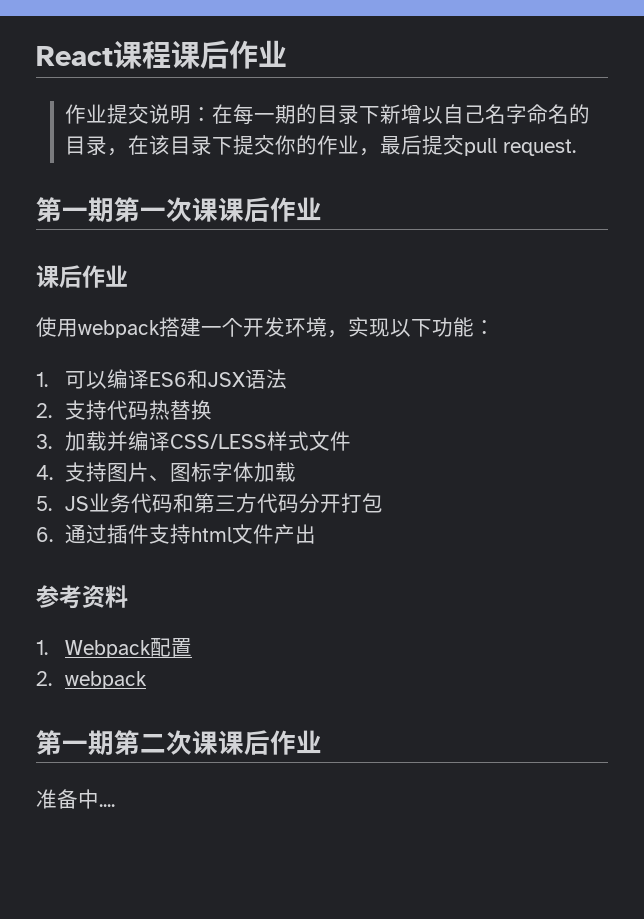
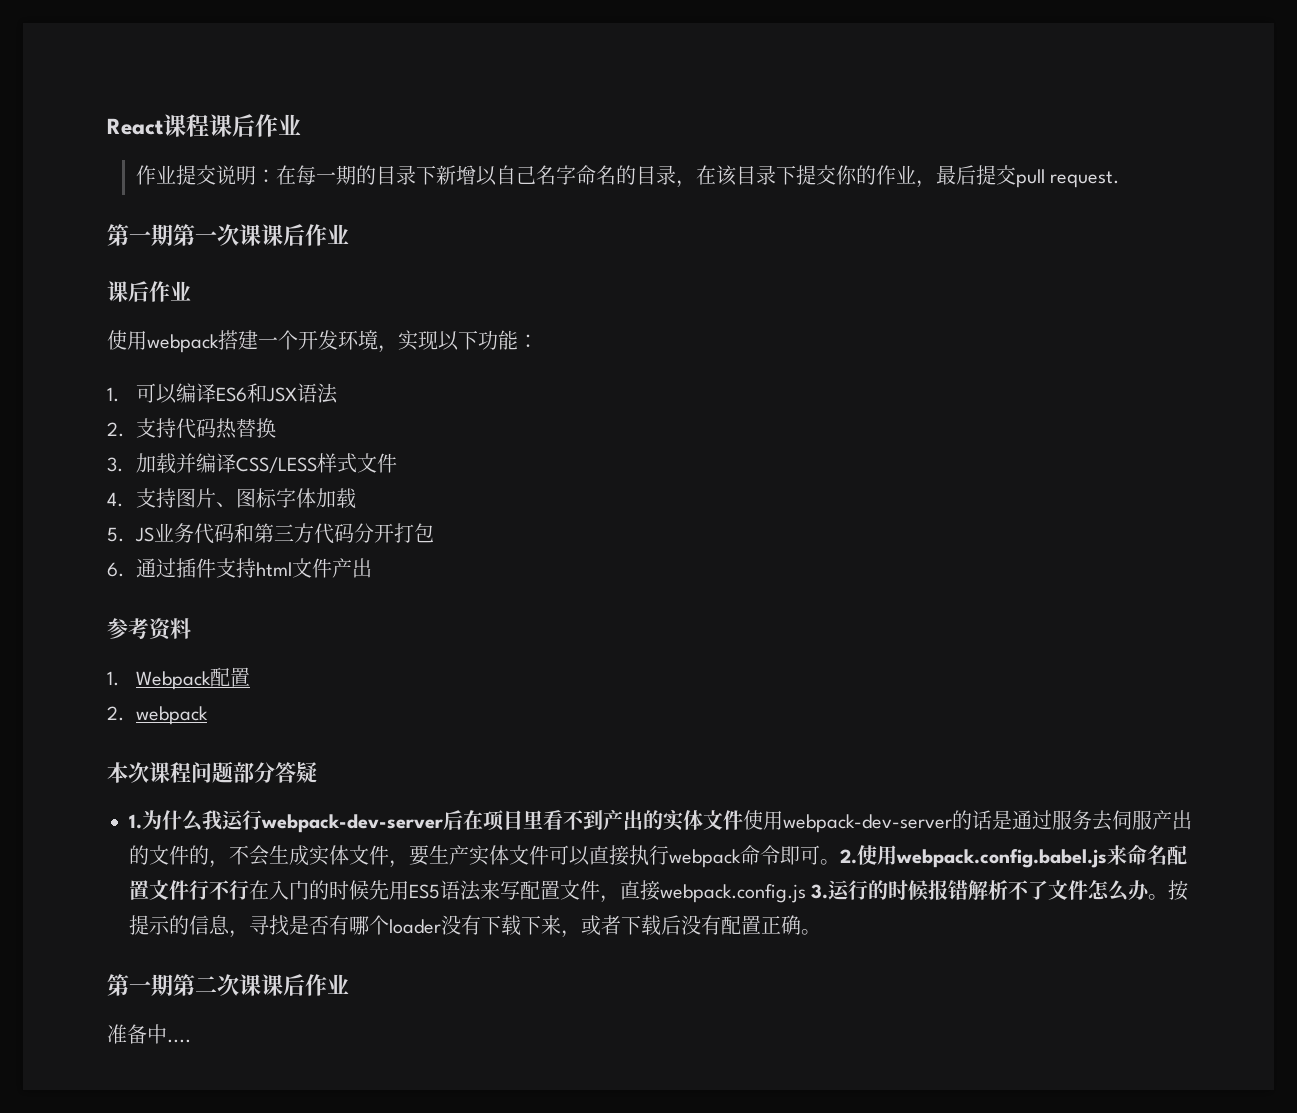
+ 本次课程问题部分答疑
+ 1.为什么我运行webpack-dev-server后在项目里看不到产出的实体文件使用webpack-dev-server的话是通过服务去伺服产出的文件的，不会生成实体文件，要生产实体文件可以直接执行webpack命令即可。2.使用webpack.config.babel.js来命名配置文件行不行在入门的时候先用ES5语法来写配置文件，直接webpack.config.js 3.运行的时候报错解析不了文件怎么办。按提示的信息，寻找是否有哪个loader没有下载下来，或者下载后没有配置正确。

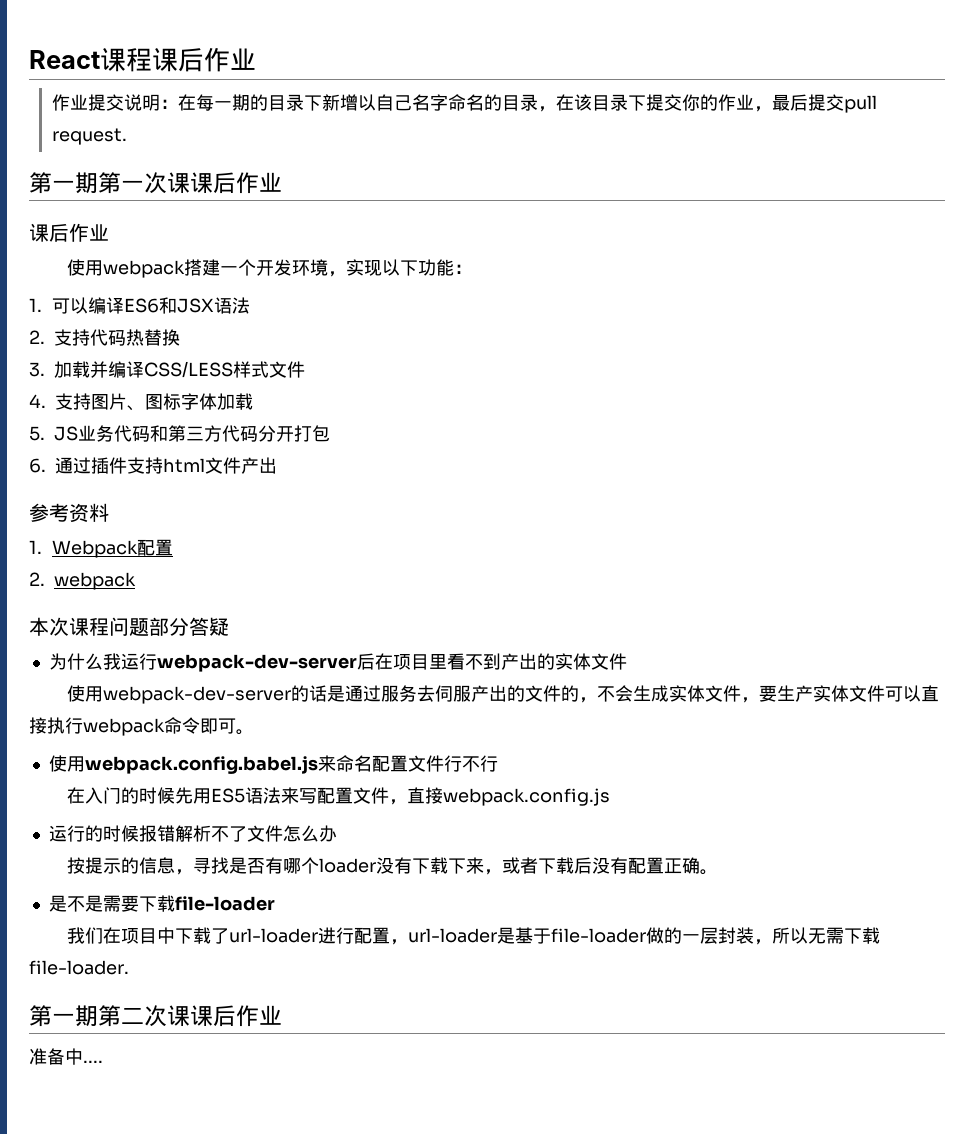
- 1.为什么我运行webpack-dev-server后在项目里看不到产出的实体文件使用webpack-dev-server的话是通过服务去伺服产出的文件的，不会生成实体文件，要生产实体文件可以直接执行webpack命令即可。2.使用webpack.config.babel.js来命名配置文件行不行在入门的时候先用ES5语法来写配置文件，直接webpack.config.js 3.运行的时候报错解析不了文件怎么办。按提示的信息，寻找是否有哪个loader没有下载下来，或者下载后没有配置正确。
+ 为什么我运行webpack-dev-server后在项目里看不到产出的实体文件
+ 使用webpack-dev-server的话是通过服务去伺服产出的文件的，不会生成实体文件，要生产实体文件可以直接执行webpack命令即可。
+ 使用webpack.config.babel.js来命名配置文件行不行
+ 在入门的时候先用ES5语法来写配置文件，直接webpack.config.js
+ 运行的时候报错解析不了文件怎么办
+ 按提示的信息，寻找是否有哪个loader没有下载下来，或者下载后没有配置正确。
+ 是不是需要下载file-loader
+ 我们在项目中下载了url-loader进行配置，url-loader是基于file-loader做的一层封装，所以无需下载file-loader.

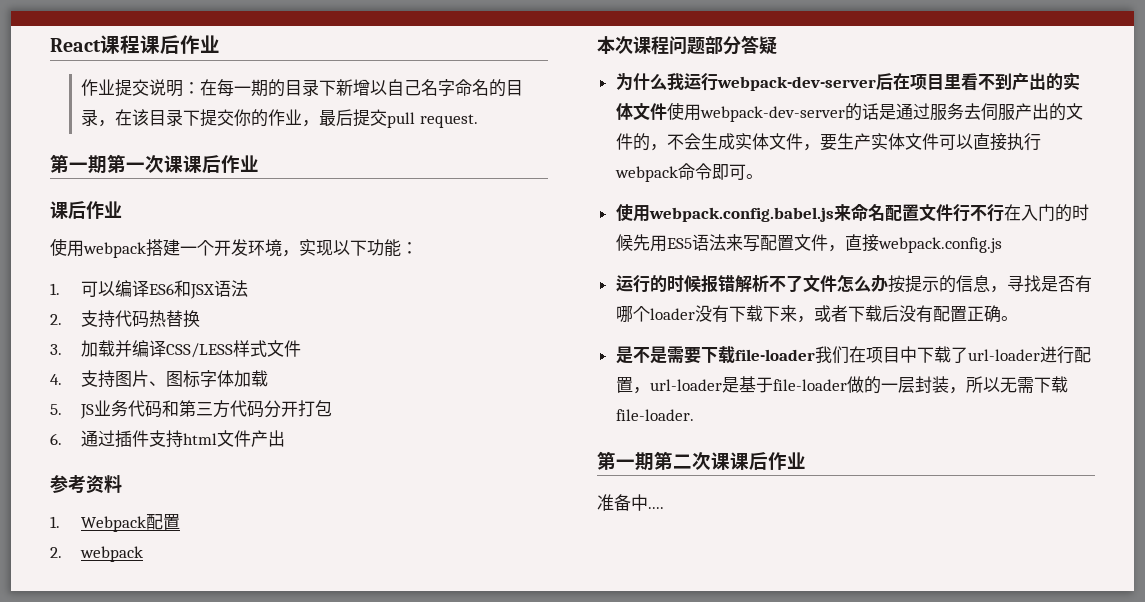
- 为什么我运行webpack-dev-server后在项目里看不到产出的实体文件
- 使用webpack-dev-server的话是通过服务去伺服产出的文件的，不会生成实体文件，要生产实体文件可以直接执行webpack命令即可。
+ 为什么我运行webpack-dev-server后在项目里看不到产出的实体文件使用webpack-dev-server的话是通过服务去伺服产出的文件的，不会生成实体文件，要生产实体文件可以直接执行webpack命令即可。
- 使用webpack.config.babel.js来命名配置文件行不行
- 在入门的时候先用ES5语法来写配置文件，直接webpack.config.js
+ 使用webpack.config.babel.js来命名配置文件行不行在入门的时候先用ES5语法来写配置文件，直接webpack.config.js
- 运行的时候报错解析不了文件怎么办
- 按提示的信息，寻找是否有哪个loader没有下载下来，或者下载后没有配置正确。
+ 运行的时候报错解析不了文件怎么办按提示的信息，寻找是否有哪个loader没有下载下来，或者下载后没有配置正确。
- 是不是需要下载file-loader
- 我们在项目中下载了url-loader进行配置，url-loader是基于file-loader做的一层封装，所以无需下载file-loader.
+ 是不是需要下载file-loader我们在项目中下载了url-loader进行配置，url-loader是基于file-loader做的一层封装，所以无需下载file-loader.

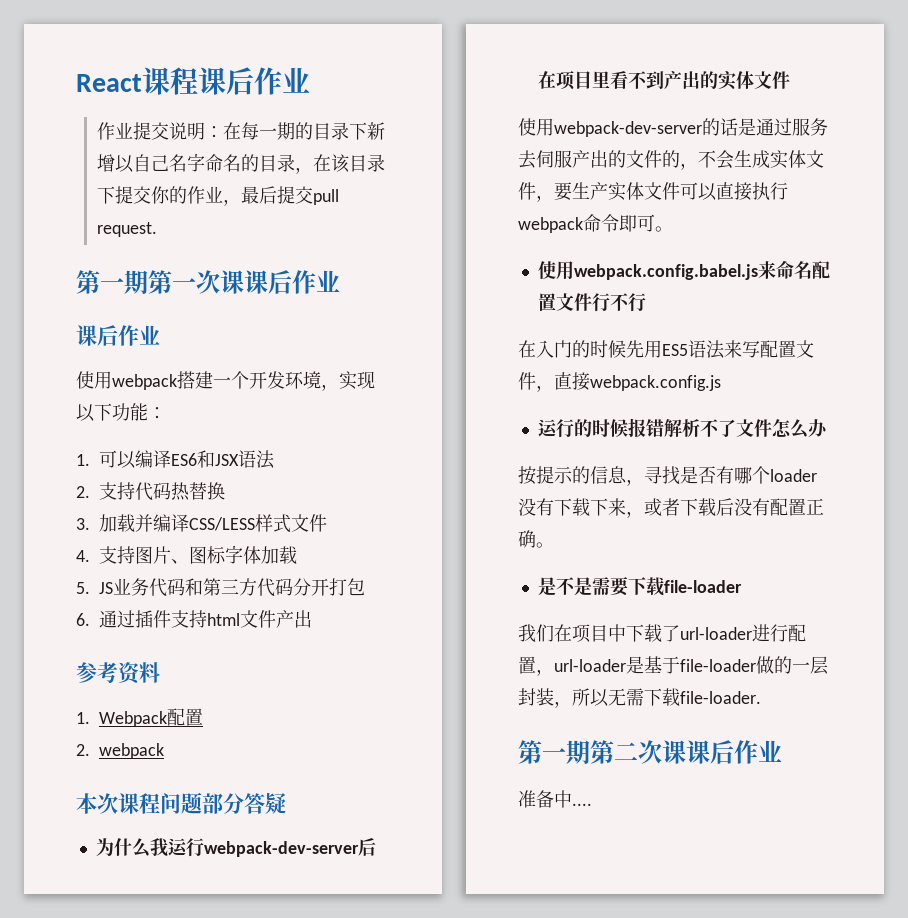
- 为什么我运行webpack-dev-server后在项目里看不到产出的实体文件使用webpack-dev-server的话是通过服务去伺服产出的文件的，不会生成实体文件，要生产实体文件可以直接执行webpack命令即可。
+ 为什么我运行webpack-dev-server后在项目里看不到产出的实体文件
+ 使用webpack-dev-server的话是通过服务去伺服产出的文件的，不会生成实体文件，要生产实体文件可以直接执行webpack命令即可。
- 使用webpack.config.babel.js来命名配置文件行不行在入门的时候先用ES5语法来写配置文件，直接webpack.config.js
+ 使用webpack.config.babel.js来命名配置文件行不行
+ 在入门的时候先用ES5语法来写配置文件，直接webpack.config.js
- 运行的时候报错解析不了文件怎么办按提示的信息，寻找是否有哪个loader没有下载下来，或者下载后没有配置正确。
+ 运行的时候报错解析不了文件怎么办
+ 按提示的信息，寻找是否有哪个loader没有下载下来，或者下载后没有配置正确。
- 是不是需要下载file-loader我们在项目中下载了url-loader进行配置，url-loader是基于file-loader做的一层封装，所以无需下载file-loader.
+ 是不是需要下载file-loader
+ 我们在项目中下载了url-loader进行配置，url-loader是基于file-loader做的一层封装，所以无需下载file-loader.

